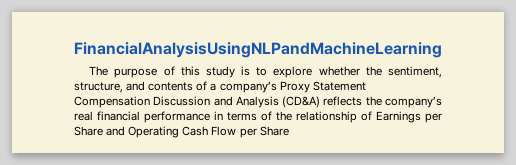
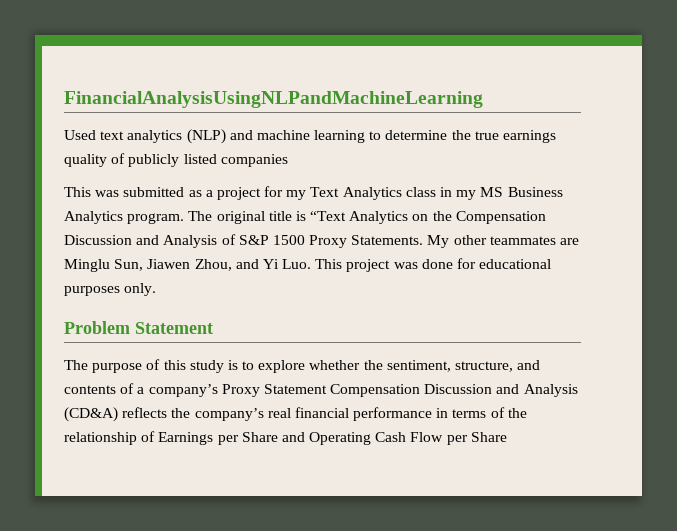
+ Used text analytics (NLP) and machine learning to determine the true earnings quality of publicly listed companies
+ This was submitted as a project for my Text Analytics class in my MS Business Analytics program. The original title is “Text Analytics on the Compensation Discussion and Analysis of S&P 1500 Proxy Statements. My other teammates are Minglu Sun, Jiawen Zhou, and Yi Luo. This project was done for educational purposes only.
+ Problem Statement

